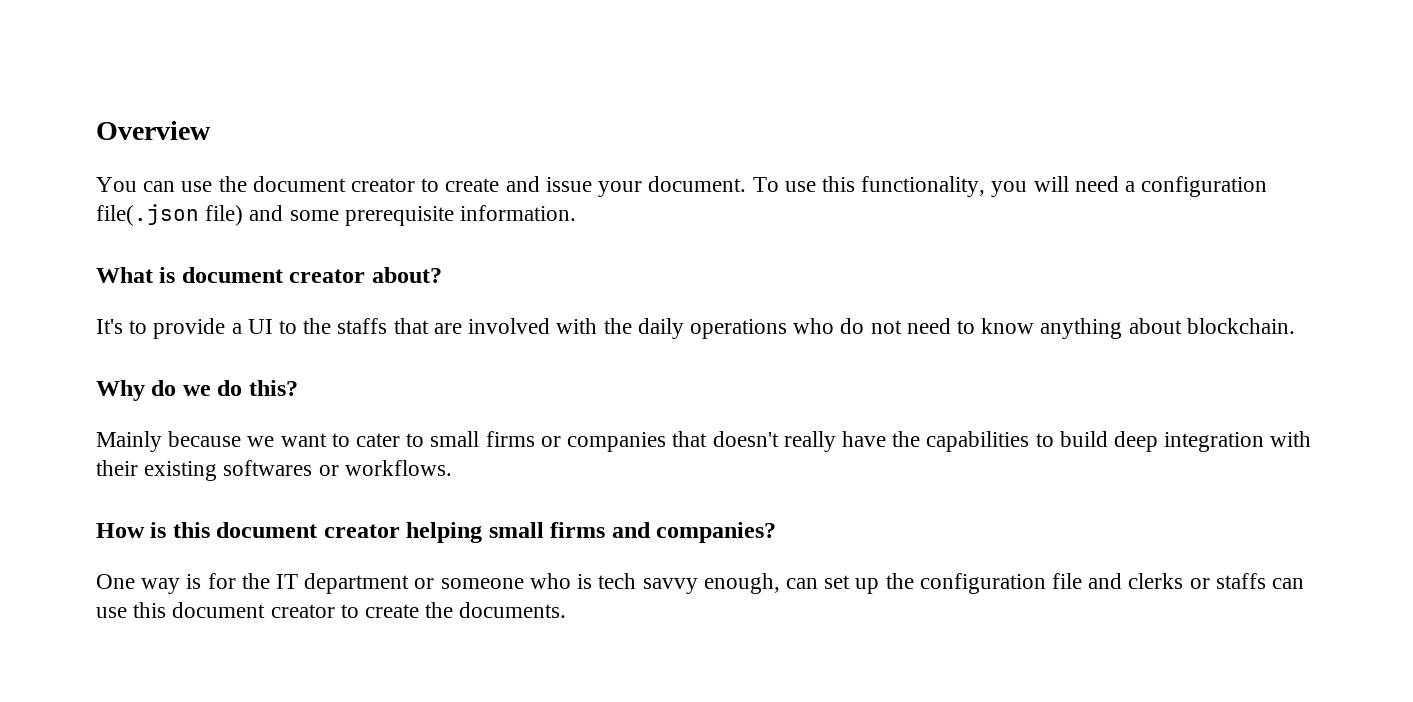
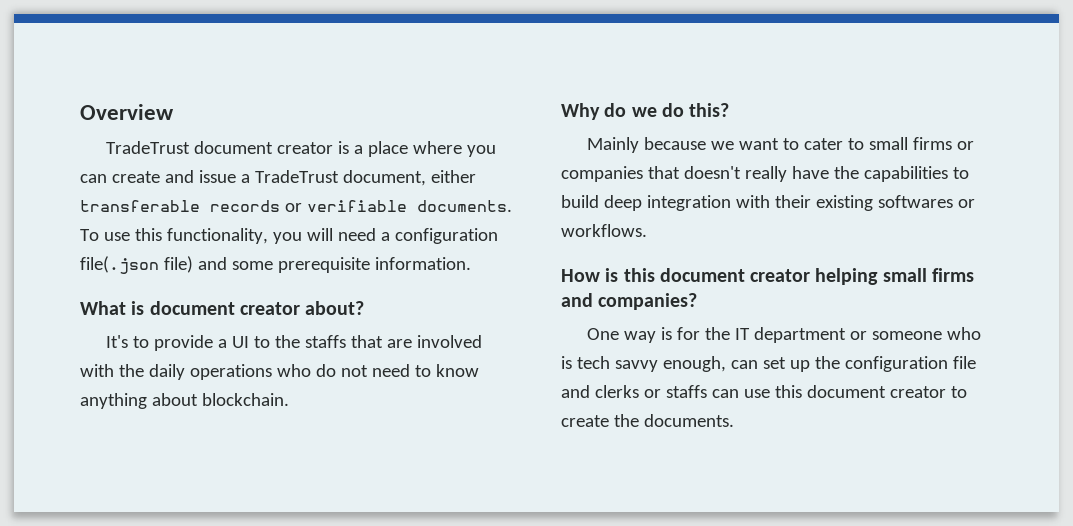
- You can use the document creator to create and issue your document.
+ TradeTrust document creator is a place where you can create and issue a TradeTrust document, either transferable records or verifiable documents.

